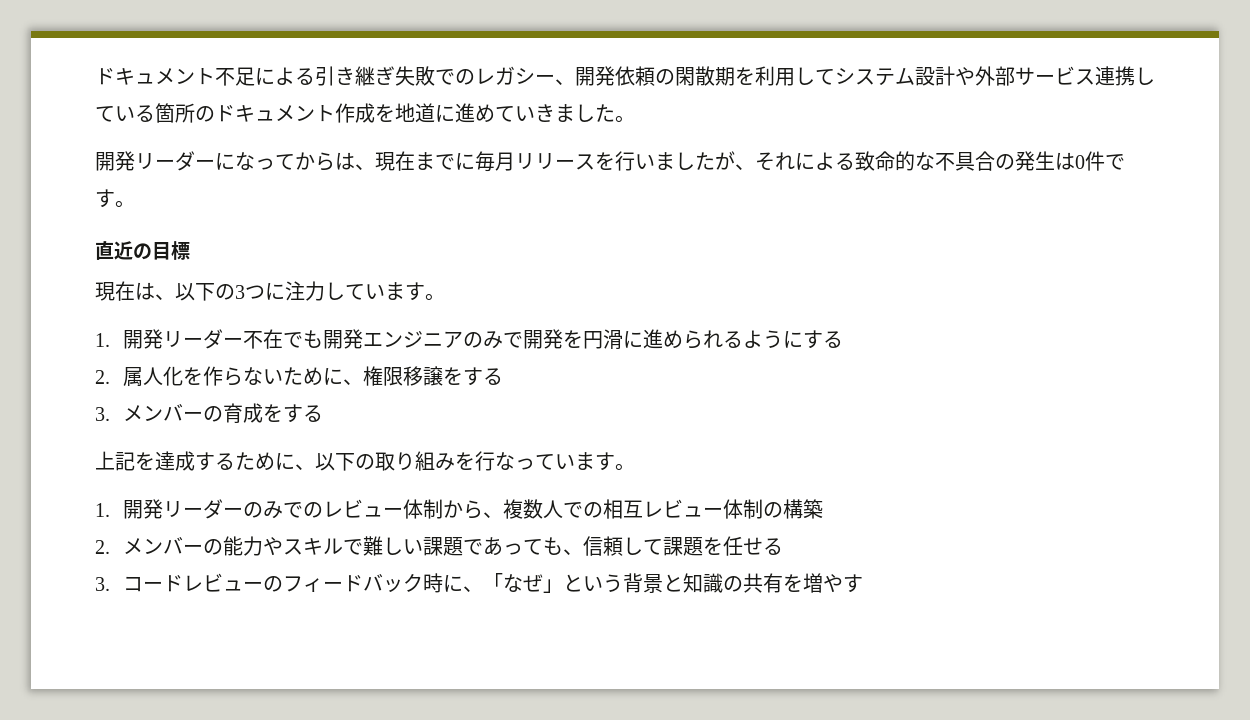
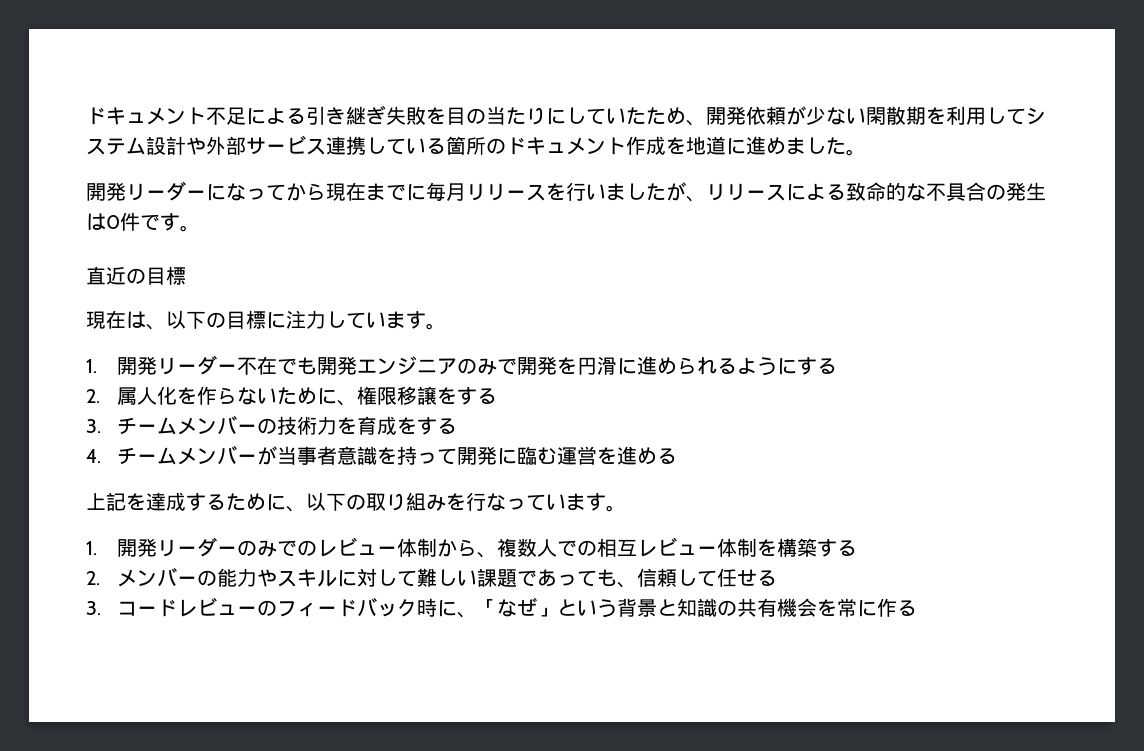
- ドキュメント不足による引き継ぎ失敗でのレガシー、開発依頼の閑散期を利用してシステム設計や外部サービス連携している箇所のドキュメント作成を地道に進めていきました。
+ ドキュメント不足による引き継ぎ失敗を目の当たりにしていたため、開発依頼が少ない閑散期を利用してシステム設計や外部サービス連携している箇所のドキュメント作成を地道に進めました。
- 開発リーダーになってからは、現在までに毎月リリースを行いましたが、それによる致命的な不具合の発生は0件です。
+ 開発リーダーになってから現在までに毎月リリースを行いましたが、リリースによる致命的な不具合の発生は0件です。
- 現在は、以下の3つに注力しています。
+ 現在は、以下の目標に注力しています。
- 3.メンバーの育成をする
+ 3.チームメンバーの技術力を育成をする
+ 4.チームメンバーが当事者意識を持って開発に臨む運営を進める
- 1.開発リーダーのみでのレビュー体制から、複数人での相互レビュー体制の構築
+ 1.開発リーダーのみでのレビュー体制から、複数人での相互レビュー体制を構築する
- 2.メンバーの能力やスキルで難しい課題であっても、信頼して課題を任せる
+ 2.メンバーの能力やスキルに対して難しい課題であっても、信頼して任せる
- 3.コードレビューのフィードバック時に、「なぜ」という背景と知識の共有を増やす
+ 3.コードレビューのフィードバック時に、「なぜ」という背景と知識の共有機会を常に作る

